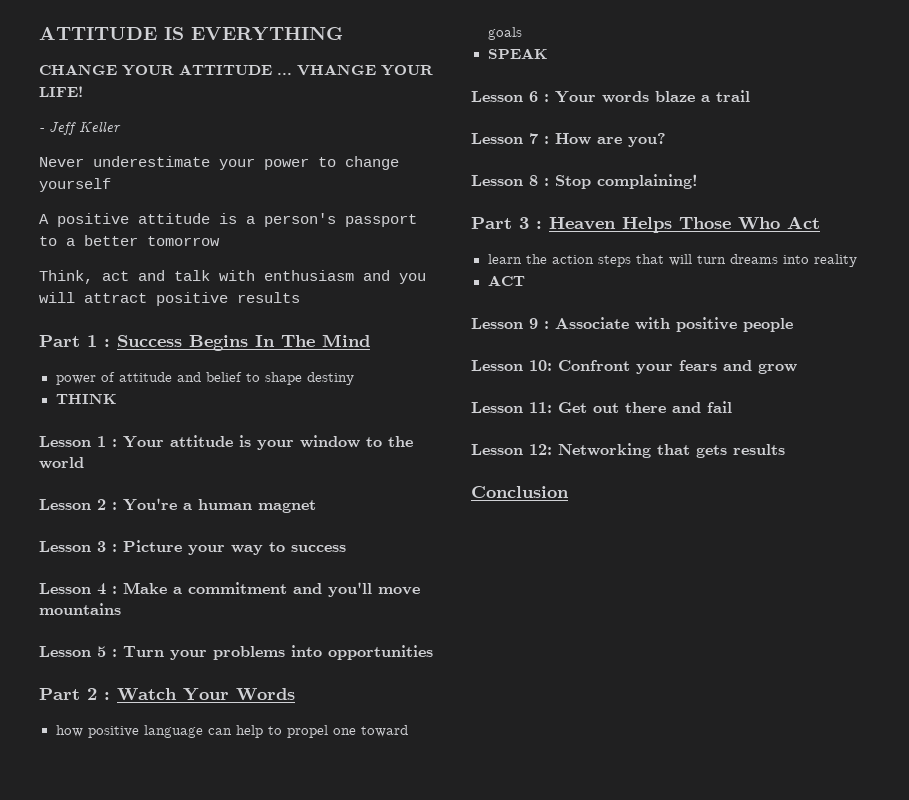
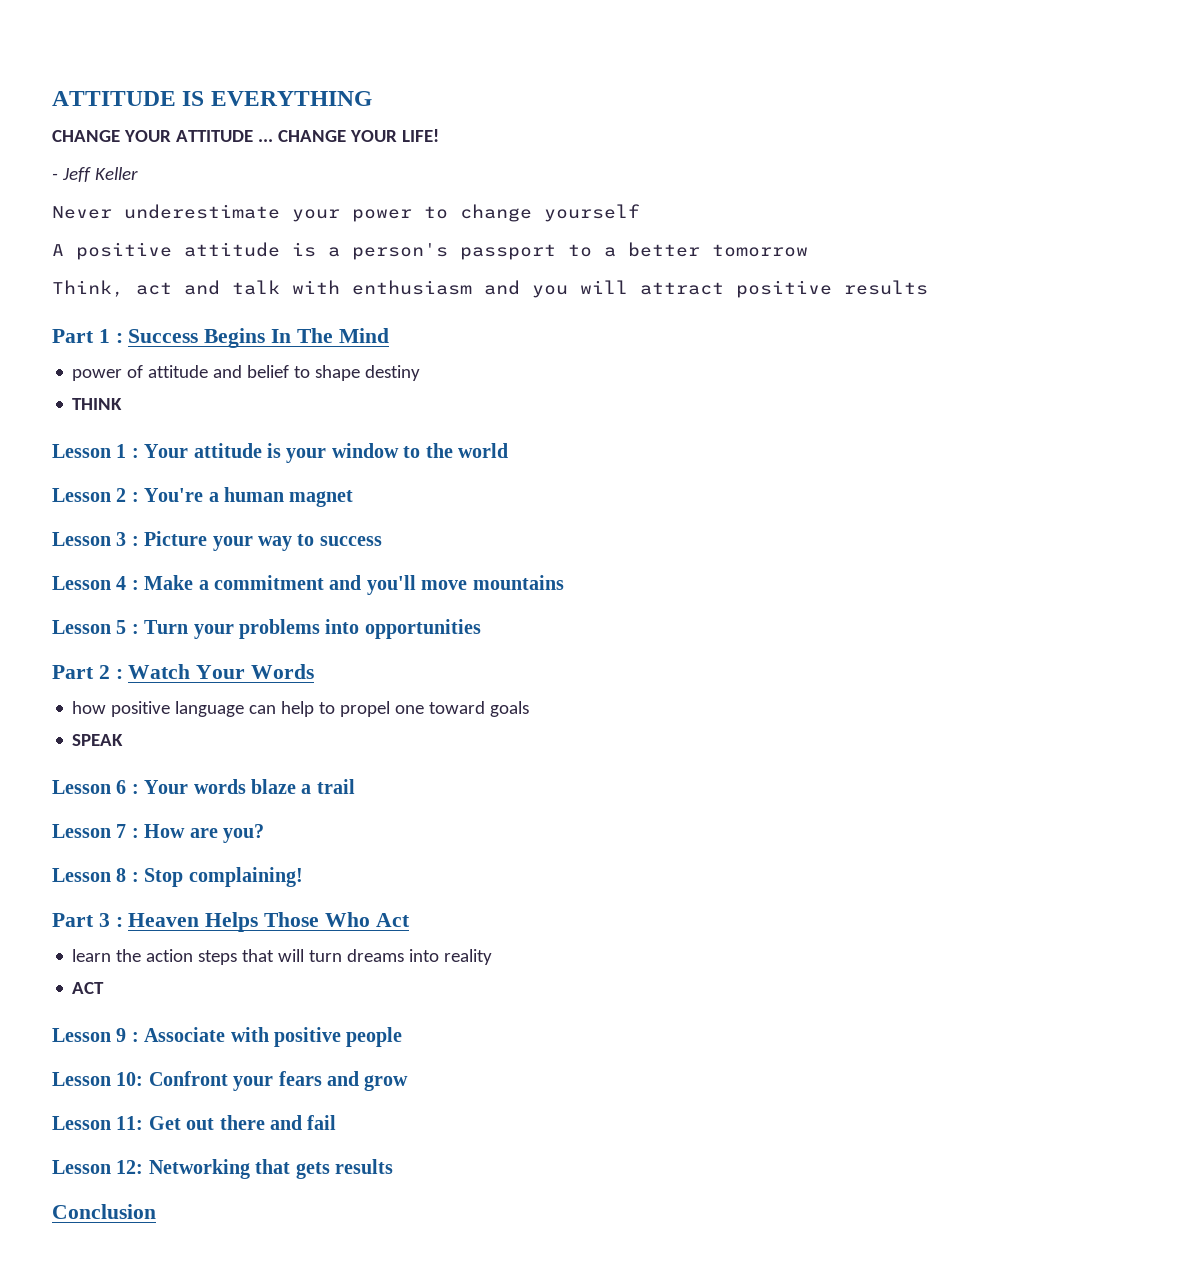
- VHANGE YOUR LIFE!
+ CHANGE YOUR LIFE!

